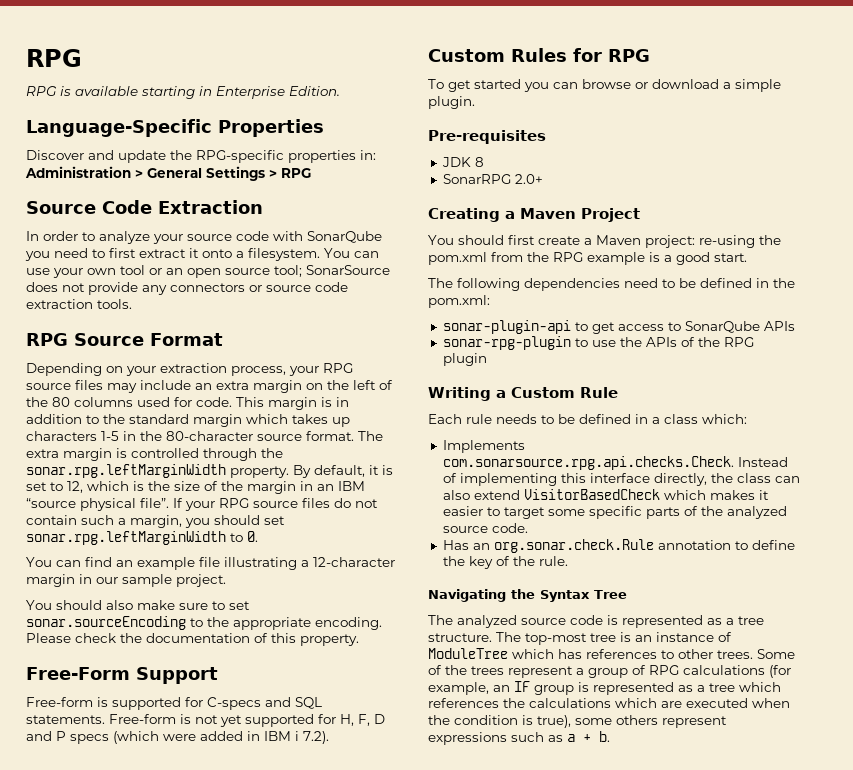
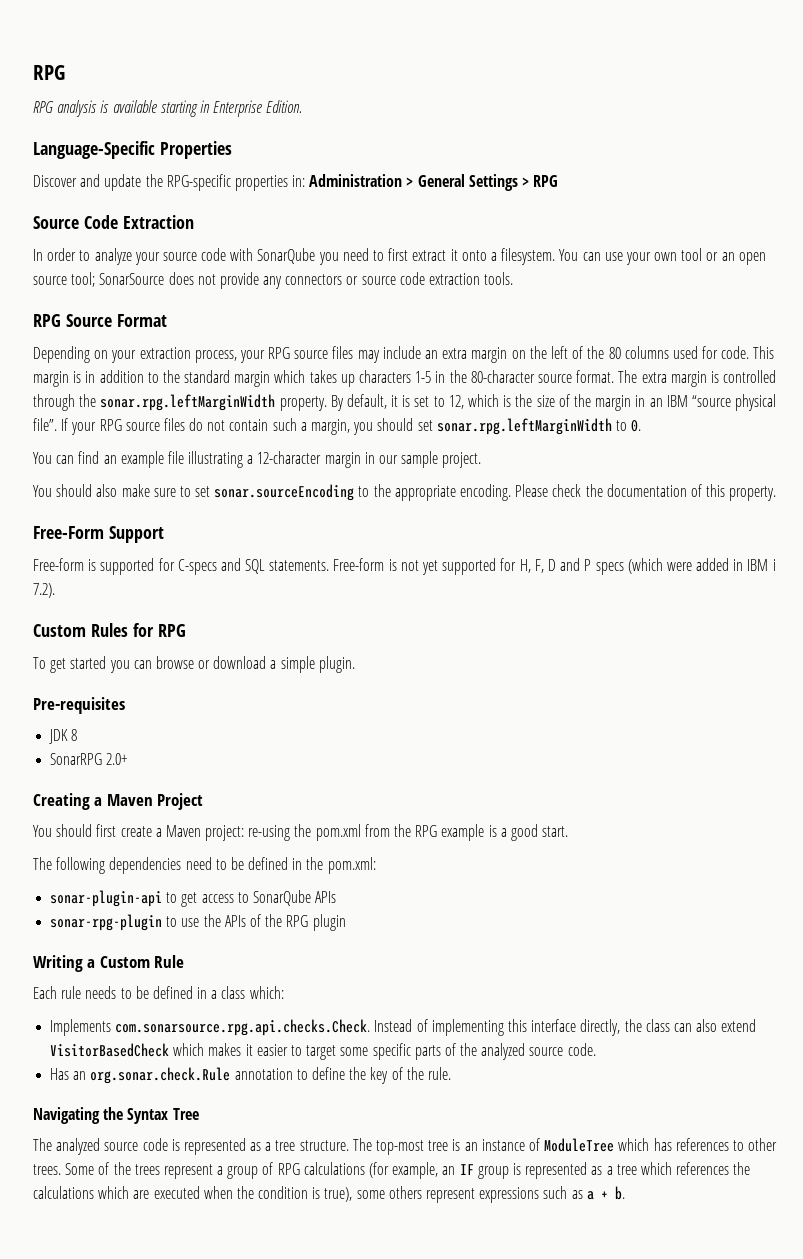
- RPG is available starting in Enterprise Edition.
+ RPG analysis is available starting in Enterprise Edition.

